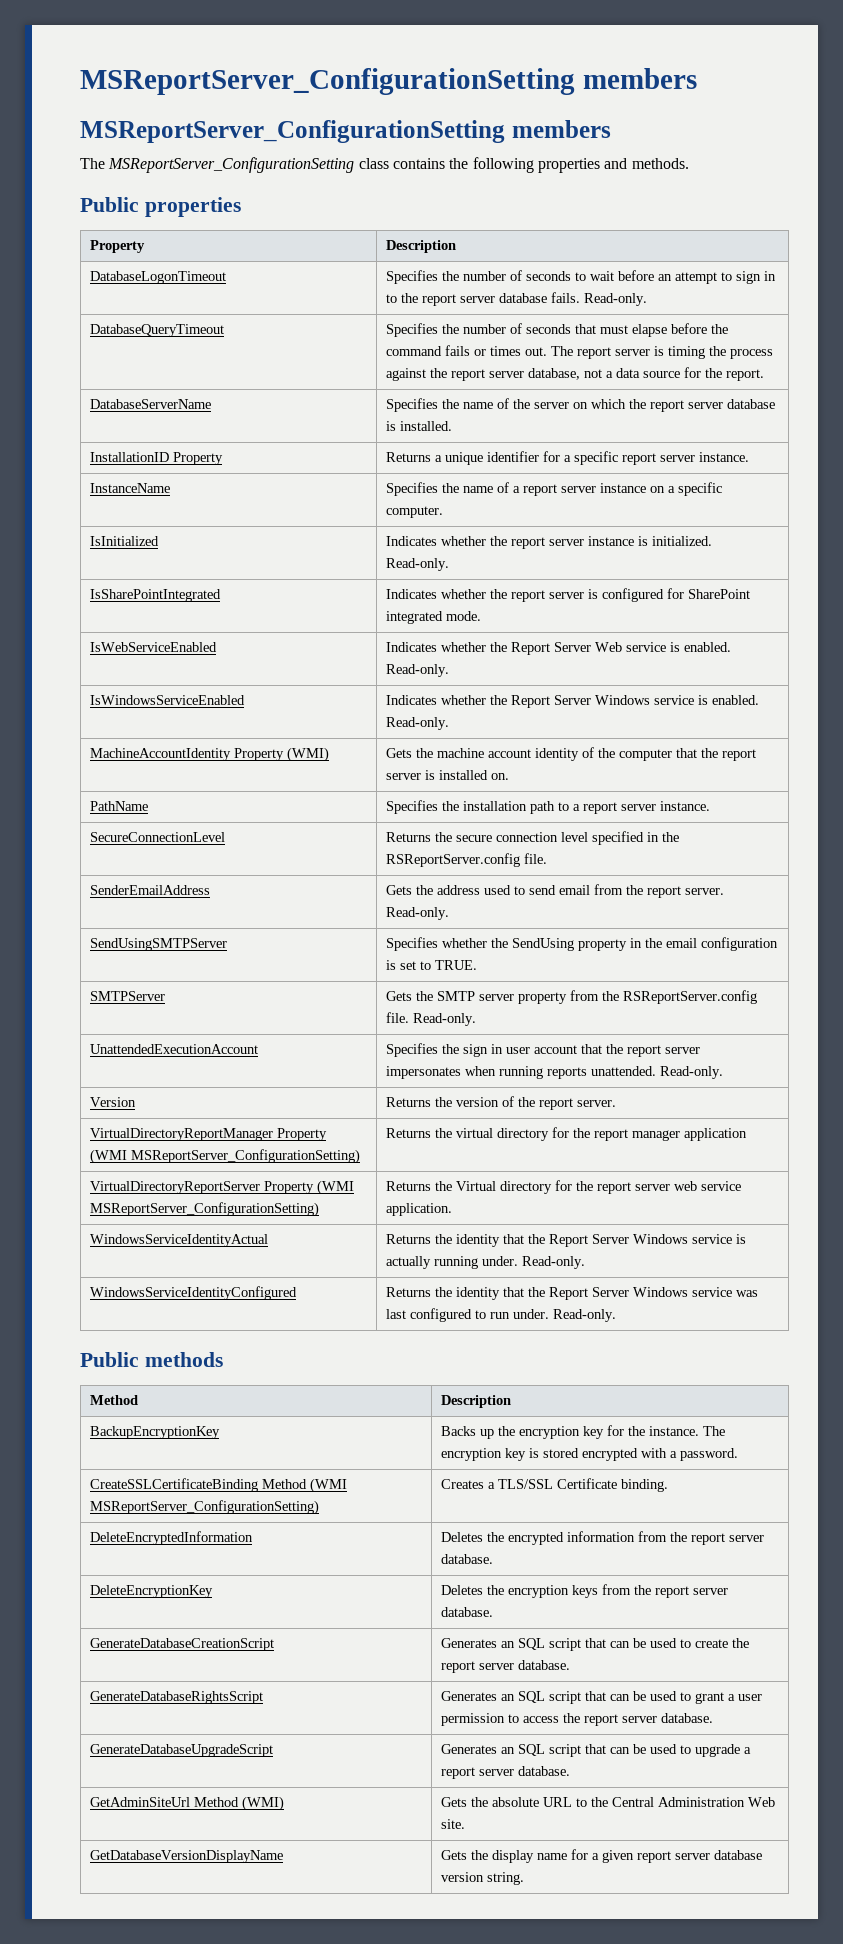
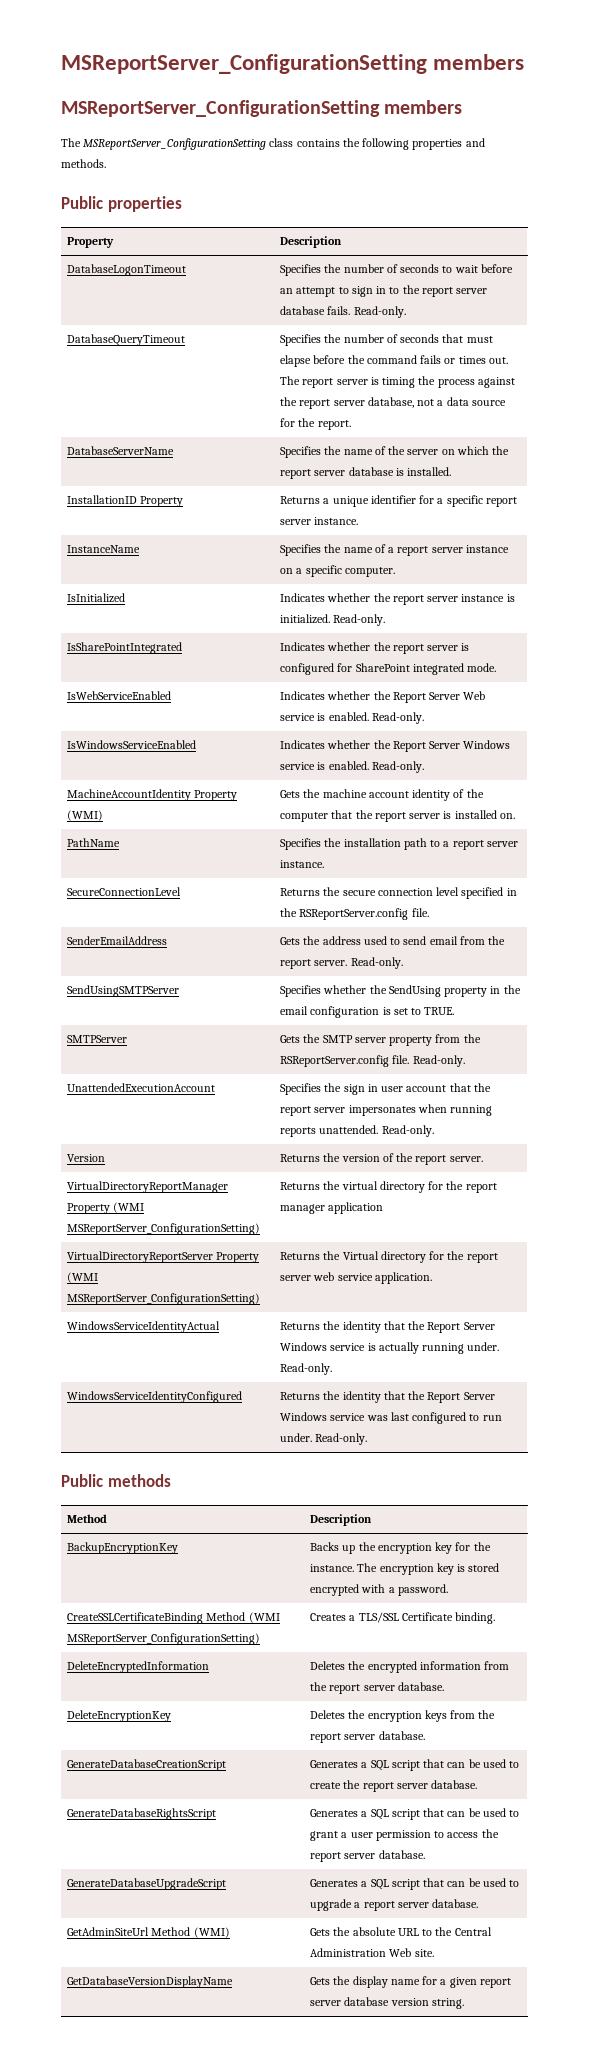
- GenerateDatabaseCreationScript | Generates an SQL script that can be used to create the report server database.
+ GenerateDatabaseCreationScript | Generates a SQL script that can be used to create the report server database.
- GenerateDatabaseRightsScript | Generates an SQL script that can be used to grant a user permission to access the report server database.
+ GenerateDatabaseRightsScript | Generates a SQL script that can be used to grant a user permission to access the report server database.
- GenerateDatabaseUpgradeScript | Generates an SQL script that can be used to upgrade a report server database.
+ GenerateDatabaseUpgradeScript | Generates a SQL script that can be used to upgrade a report server database.

